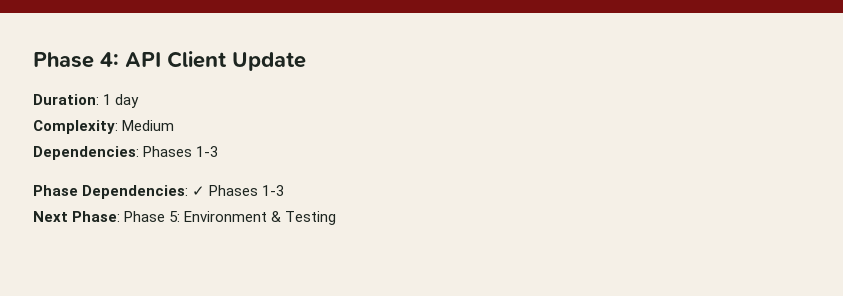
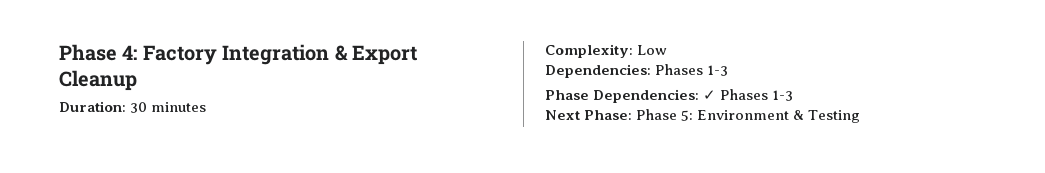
- Phase 4: API Client Update
+ Phase 4: Factory Integration & Export Cleanup
- Duration: 1 day
+ Duration: 30 minutes
- Complexity: Medium
+ Complexity: Low

